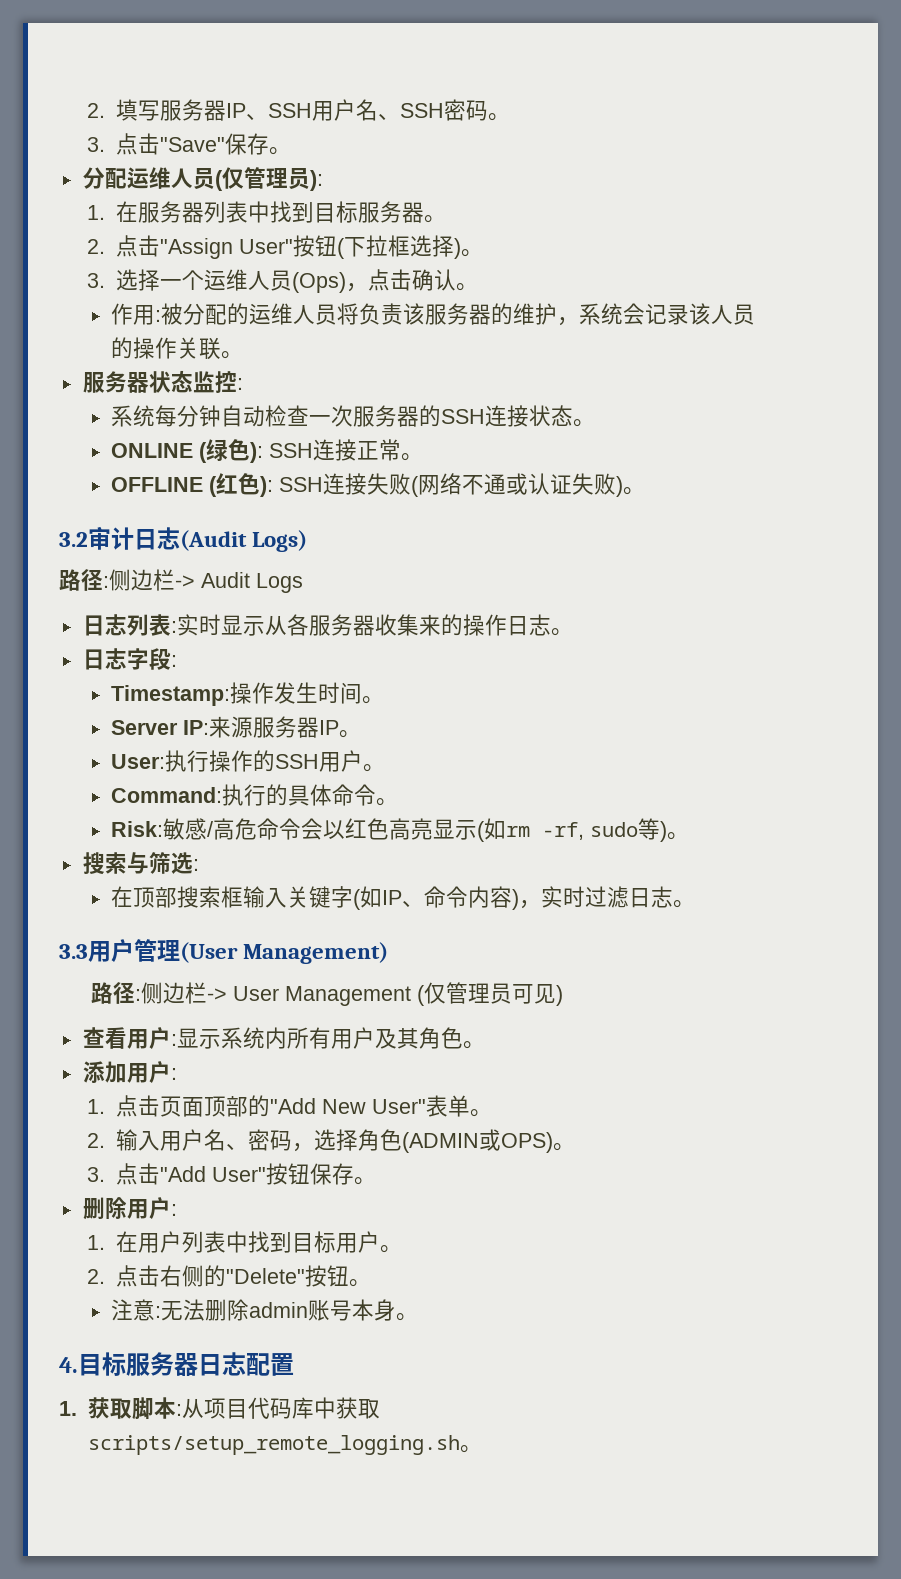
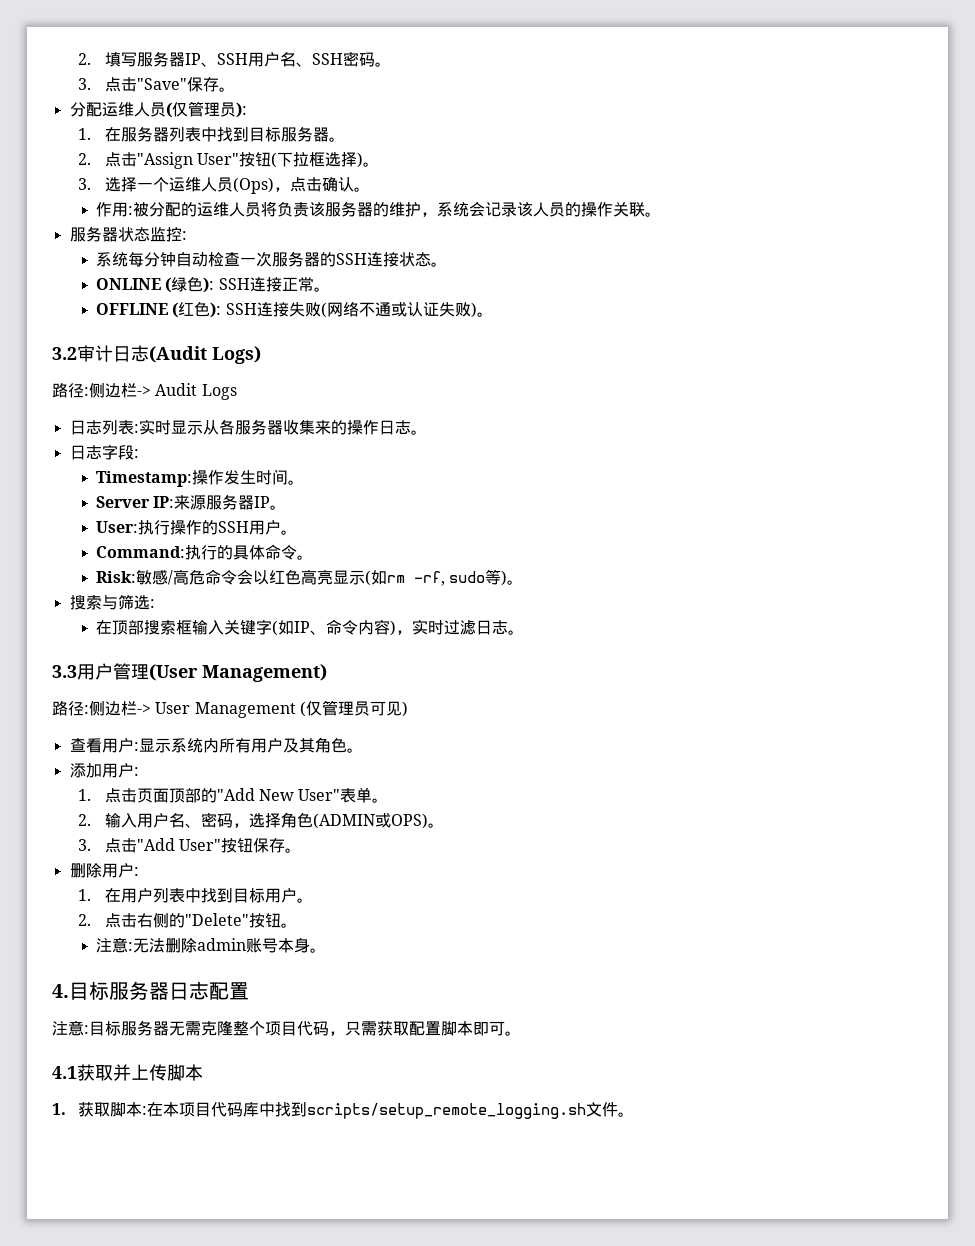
+ 注意:目标服务器无需克隆整个项目代码，只需获取配置脚本即可。
+ 4.1获取并上传脚本
- 1.获取脚本:从项目代码库中获取scripts/setup_remote_logging.sh。
+ 1.获取脚本:在本项目代码库中找到scripts/setup_remote_logging.sh文件。

